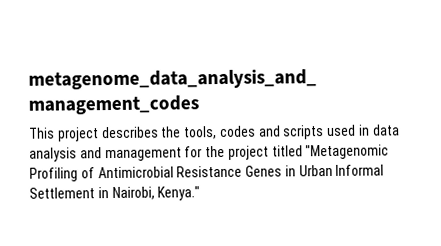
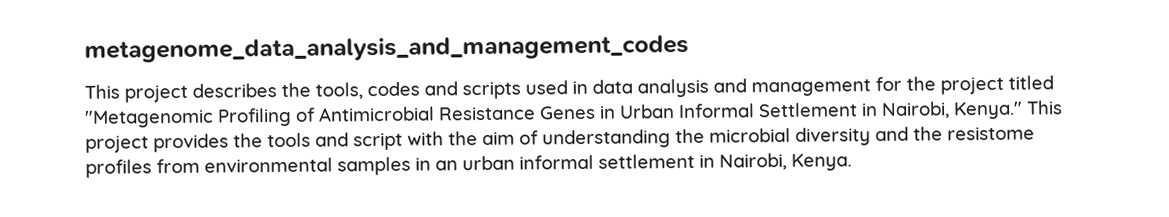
+ This project provides the tools and script with the aim of understanding the microbial diversity and the resistome profiles from environmental samples in an urban informal settlement in Nairobi, Kenya.

